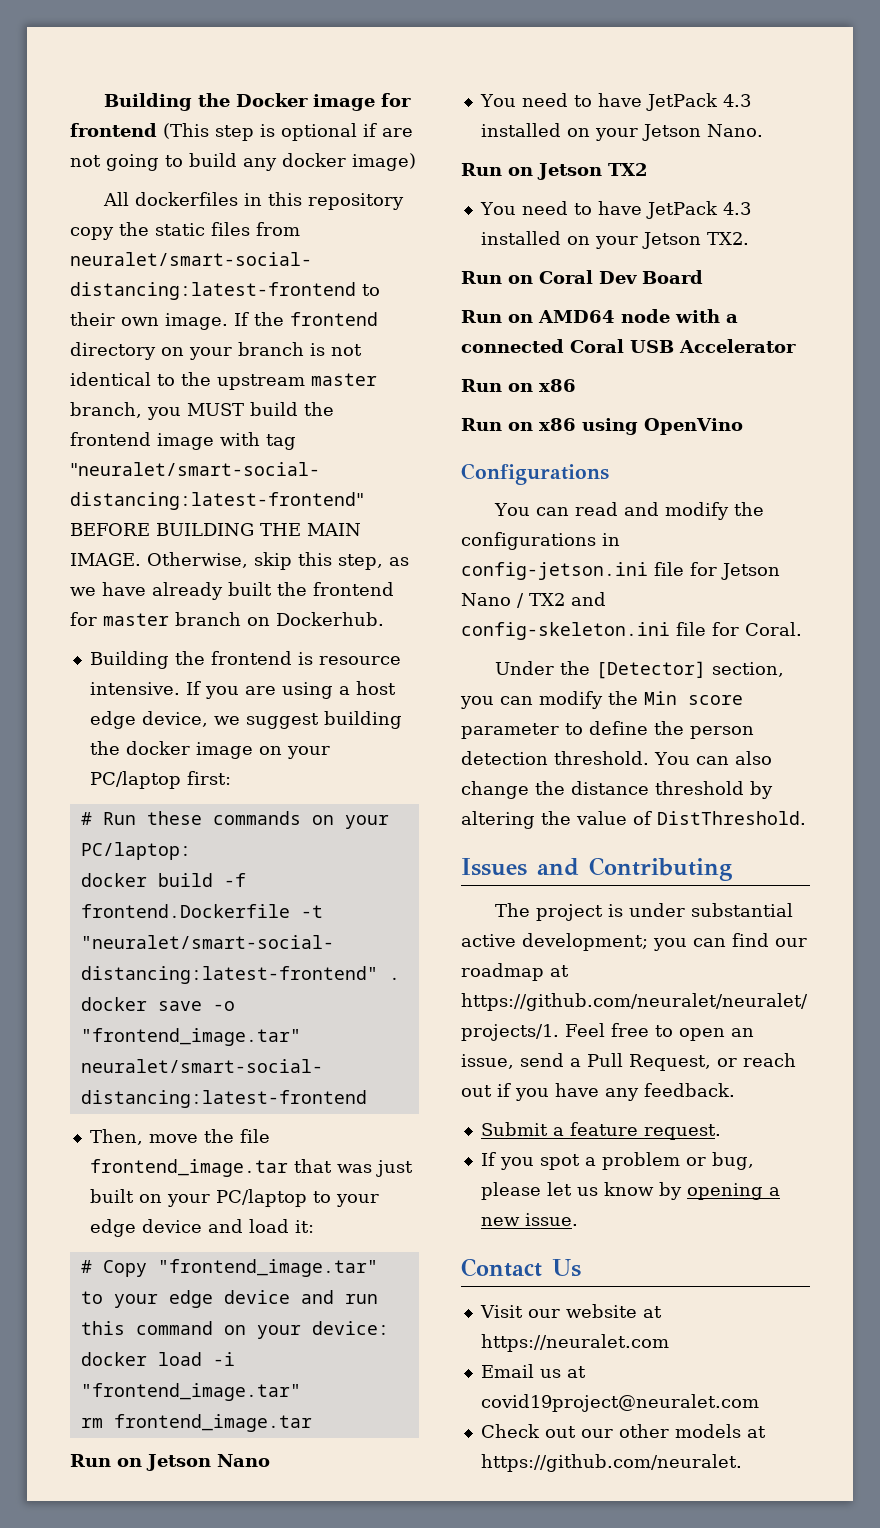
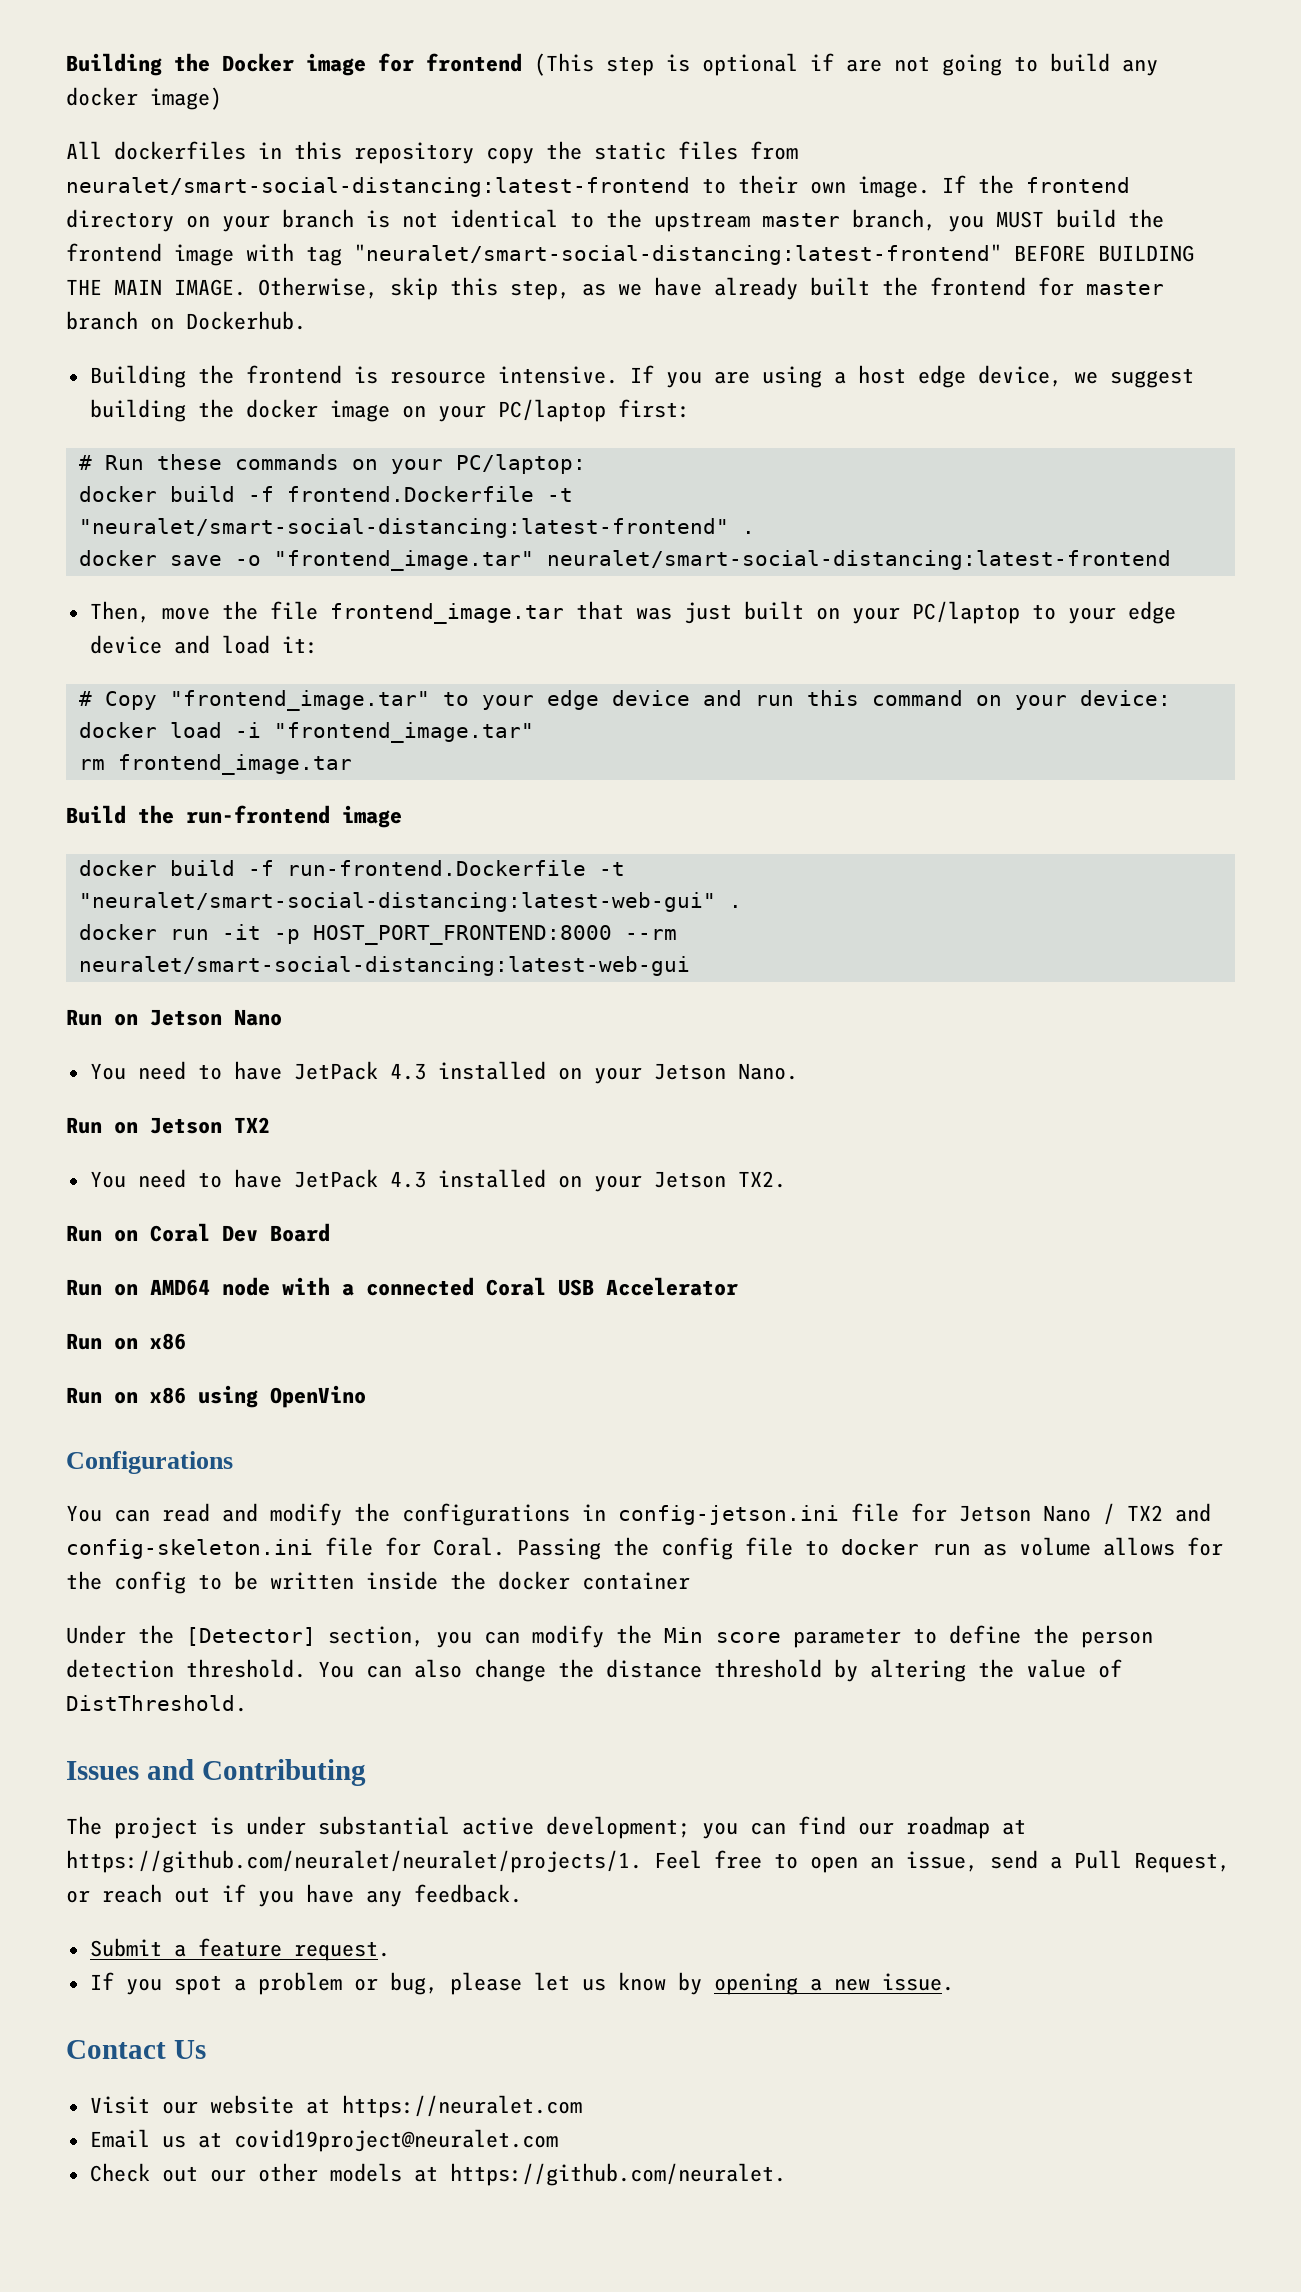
+ Build the run-frontend image
+ docker build -f run-frontend.Dockerfile -t "neuralet/smart-social-distancing:latest-web-gui" .
+ docker run -it -p HOST_PORT_FRONTEND:8000 --rm neuralet/smart-social-distancing:latest-web-gui
+ Passing the config file to docker run as volume allows for the config to be written inside the docker container

